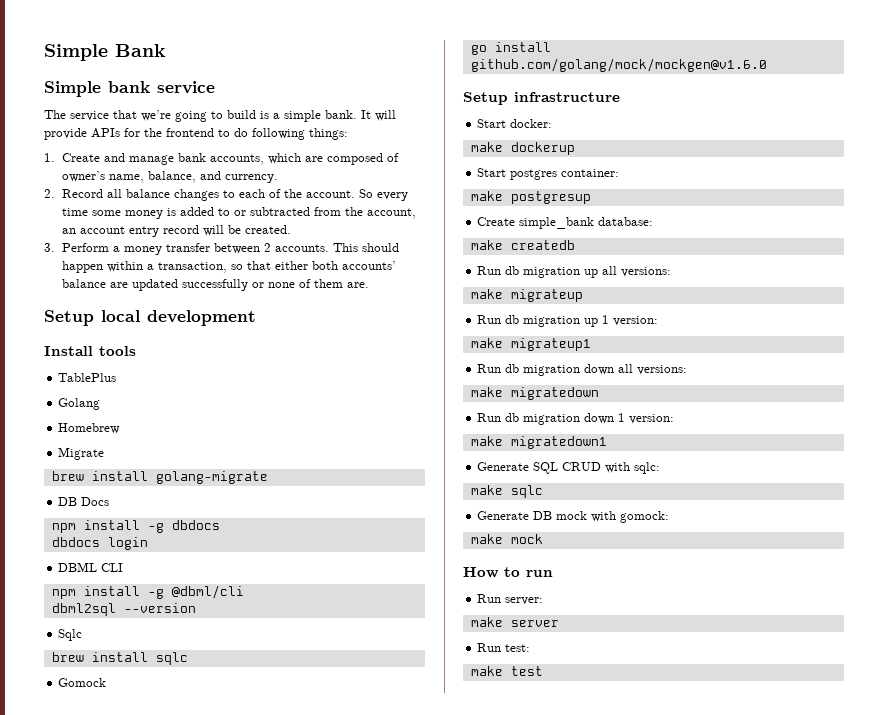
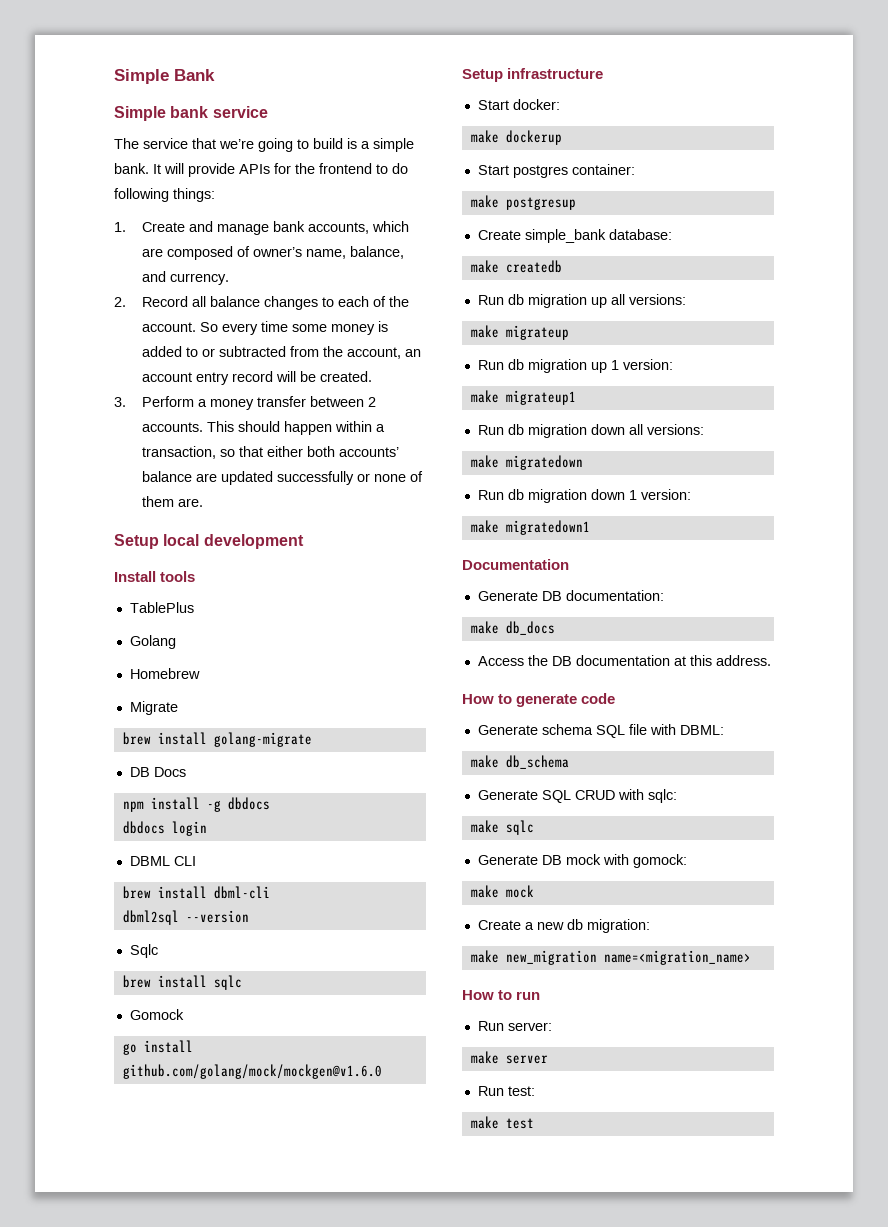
- npm install -g @dbml/cli
+ brew install dbml-cli
+ Documentation
+ Generate DB documentation:
+ make db_docs
+ Access the DB documentation at this address.
+ How to generate code
+ Generate schema SQL file with DBML:
+ make db_schema
+ Create a new db migration:
+ make new_migration name=<migration_name>

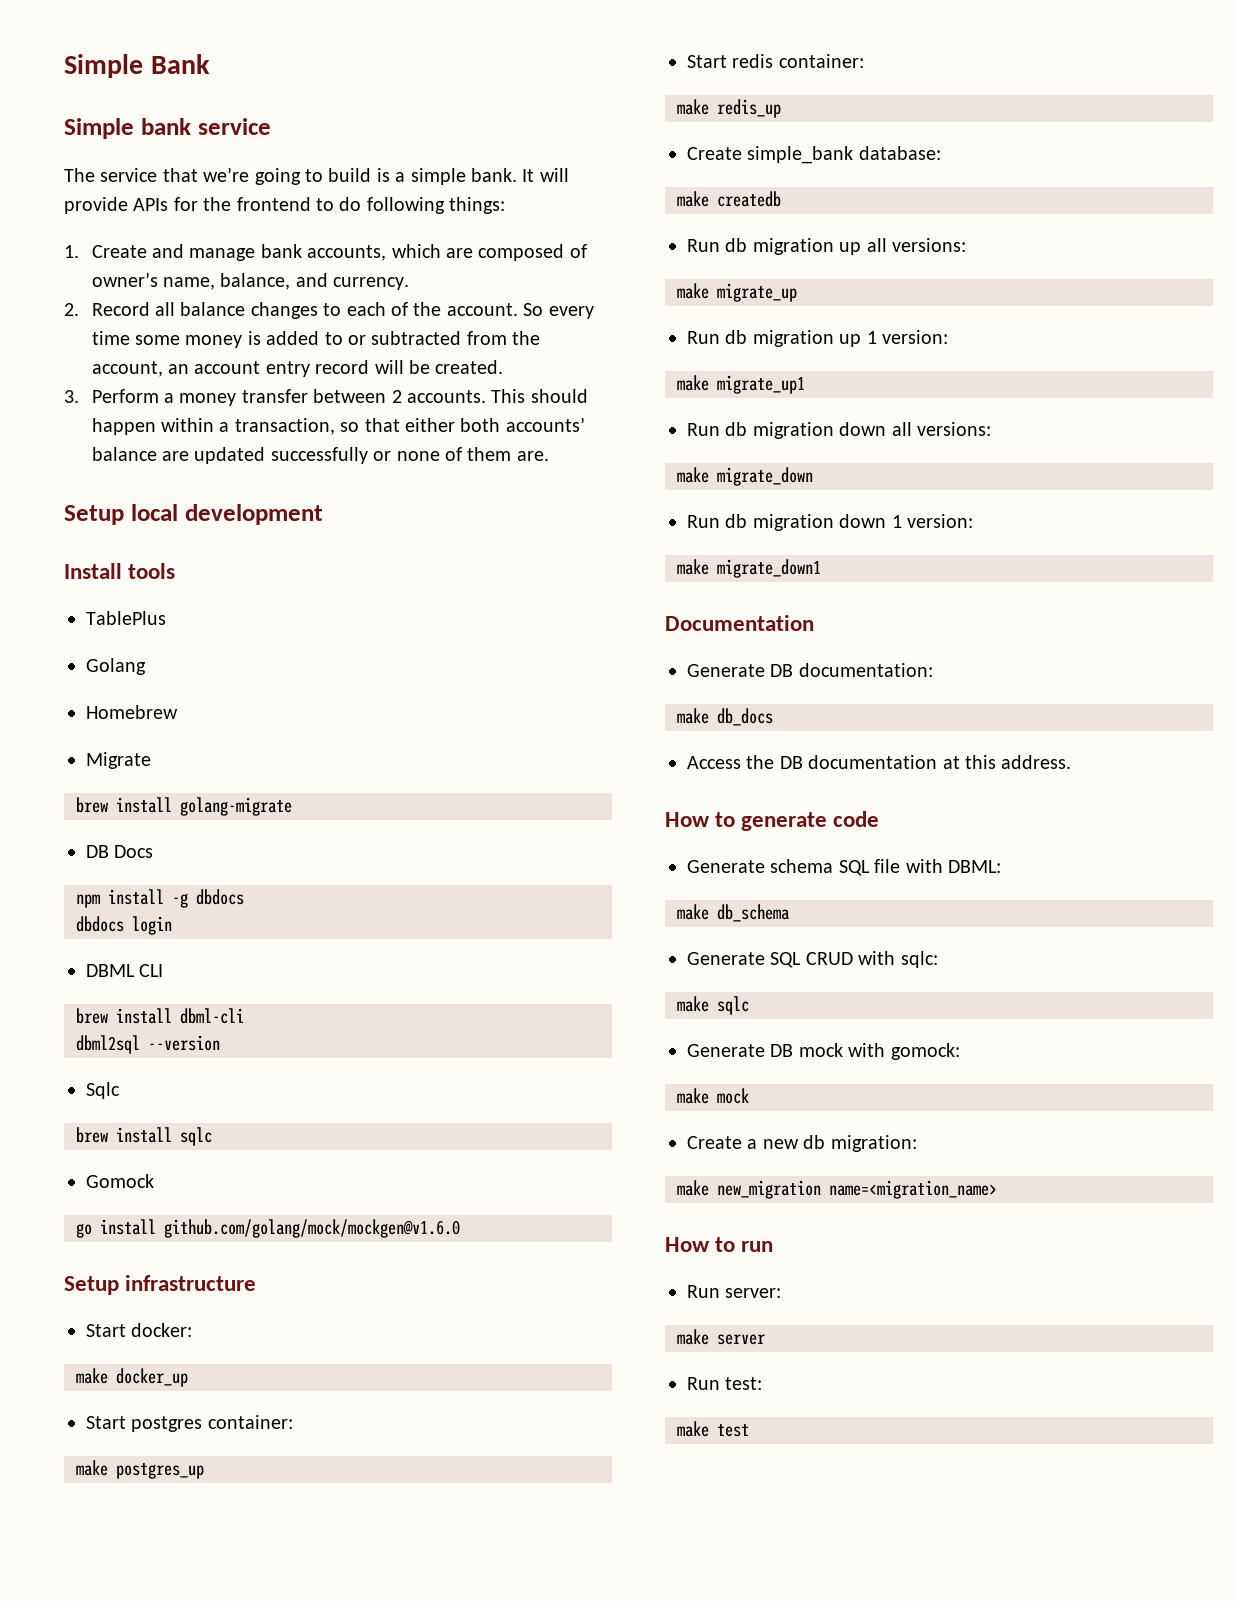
- make dockerup
+ make docker_up
- make postgresup
+ make postgres_up
+ Start redis container:
+ make redis_up
- make migrateup
+ make migrate_up
- make migrateup1
+ make migrate_up1
- make migratedown
+ make migrate_down
- make migratedown1
+ make migrate_down1

